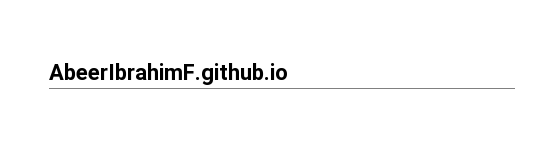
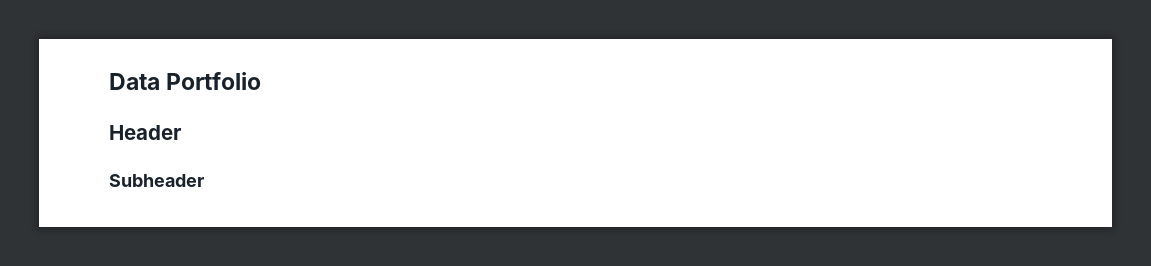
- AbeerIbrahimF.github.io
+ Data Portfolio
+ Header
+ Subheader

